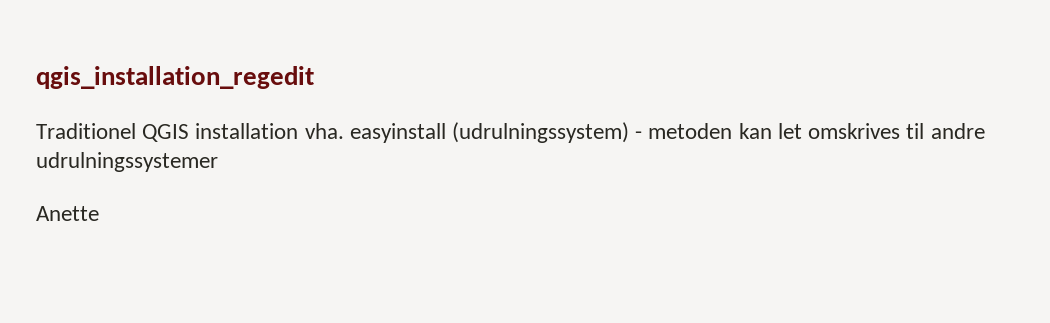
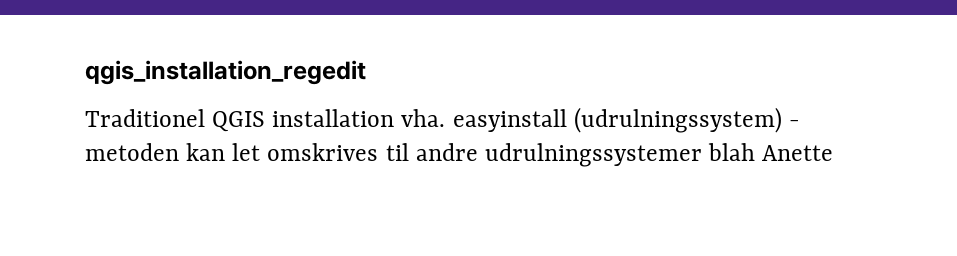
- Traditionel QGIS installation vha. easyinstall (udrulningssystem) - metoden kan let omskrives til andre udrulningssystemer
- Anette
+ Traditionel QGIS installation vha. easyinstall (udrulningssystem) - metoden kan let omskrives til andre udrulningssystemer blah Anette

